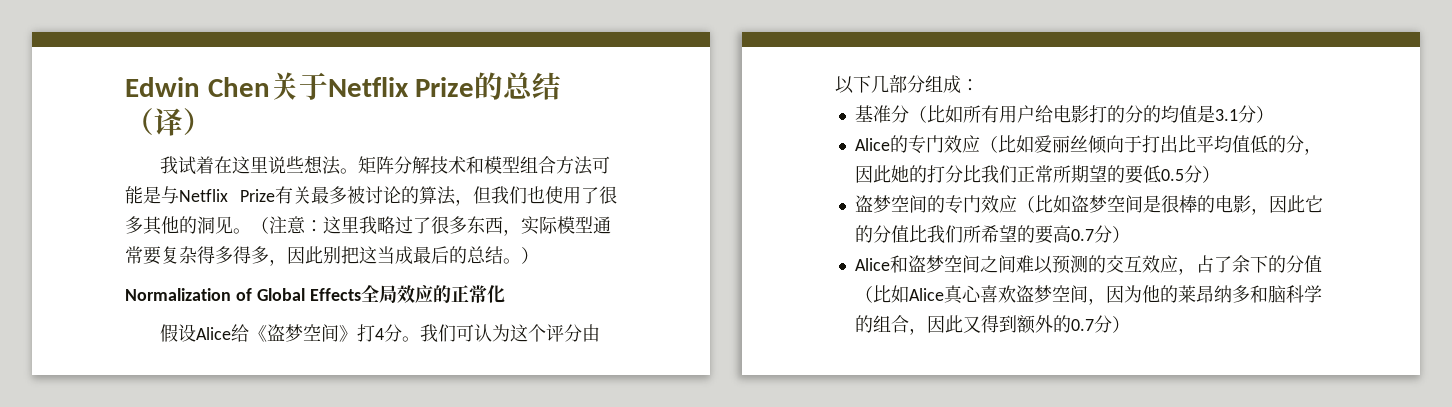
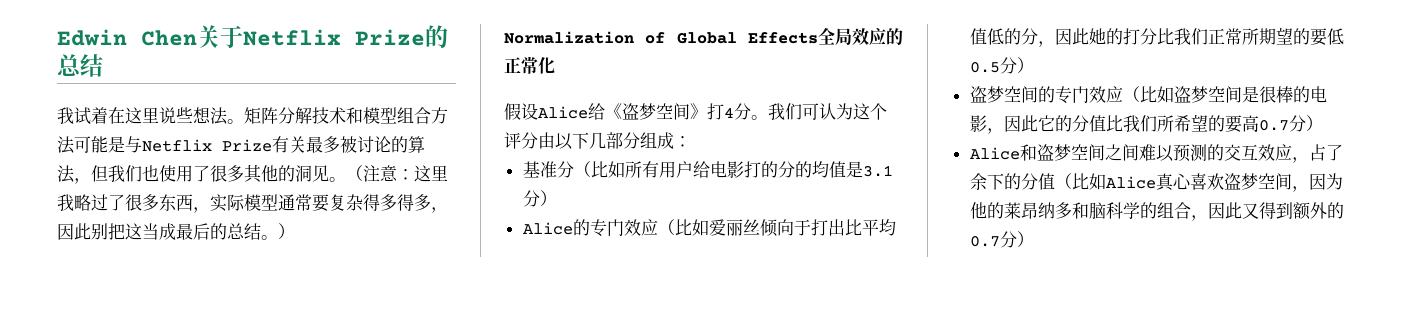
- Edwin Chen关于Netflix Prize的总结（译）
+ Edwin Chen关于Netflix Prize的总结

